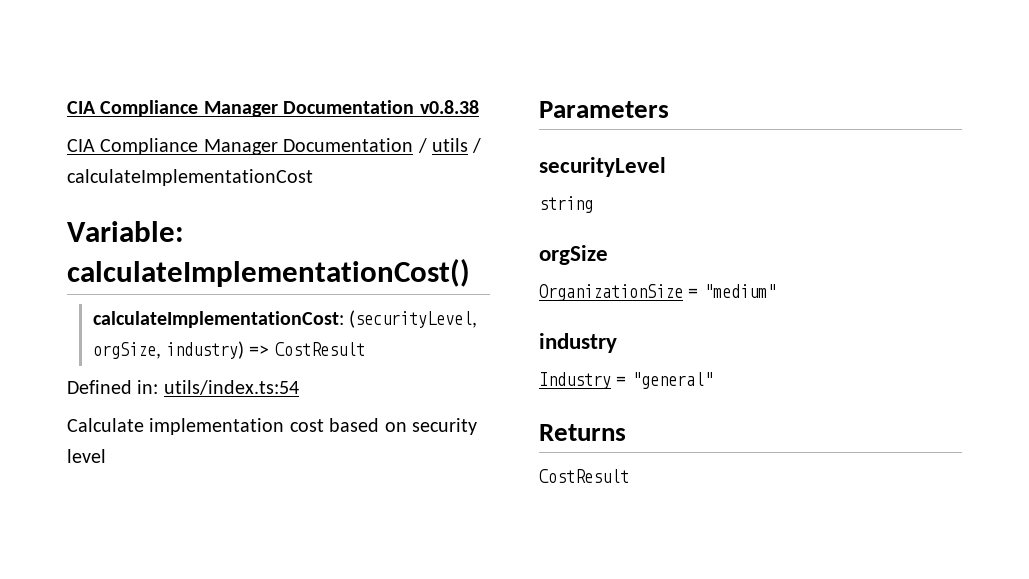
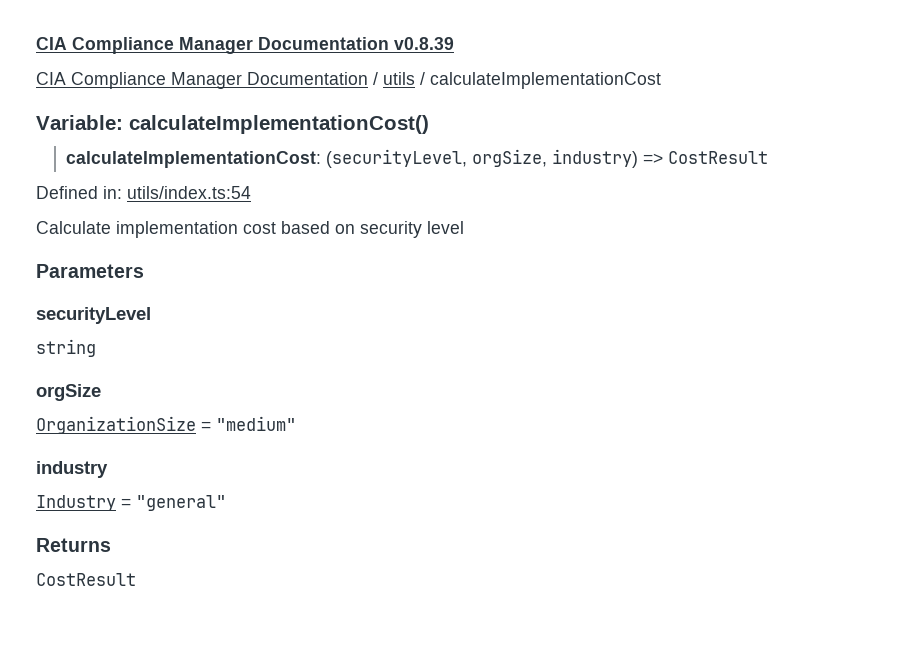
- CIA Compliance Manager Documentation v0.8.38
+ CIA Compliance Manager Documentation v0.8.39

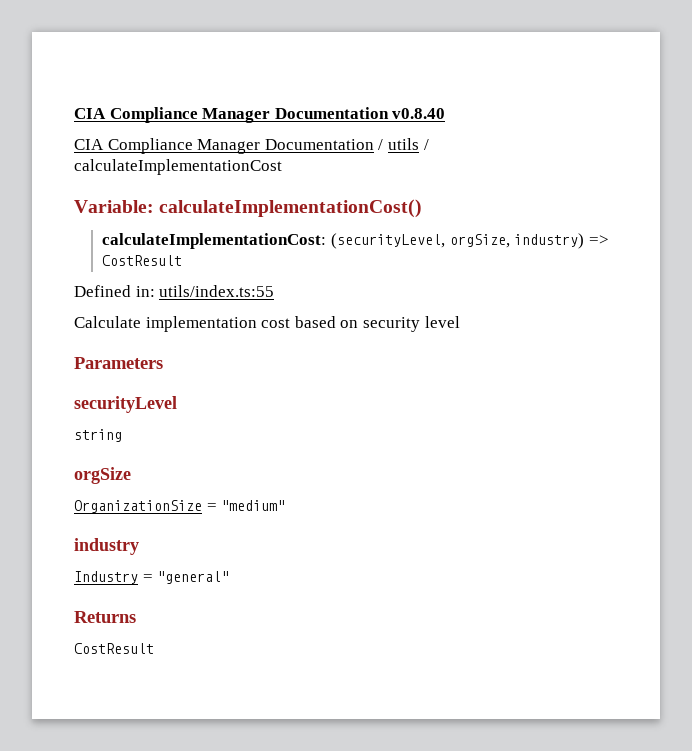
- CIA Compliance Manager Documentation v0.8.39
+ CIA Compliance Manager Documentation v0.8.40
- Defined in: utils/index.ts:54
+ Defined in: utils/index.ts:55

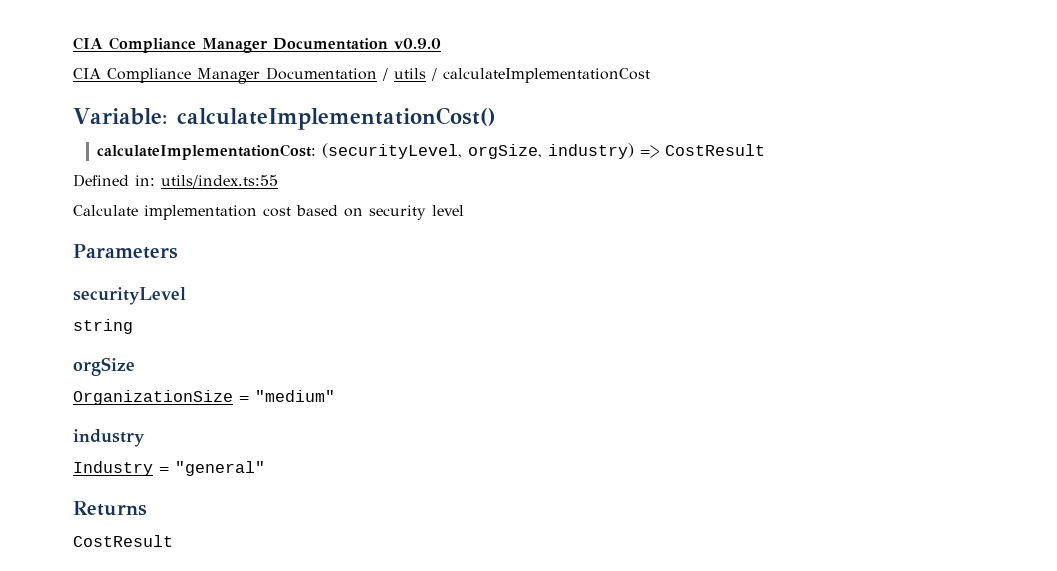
- CIA Compliance Manager Documentation v0.8.40
+ CIA Compliance Manager Documentation v0.9.0

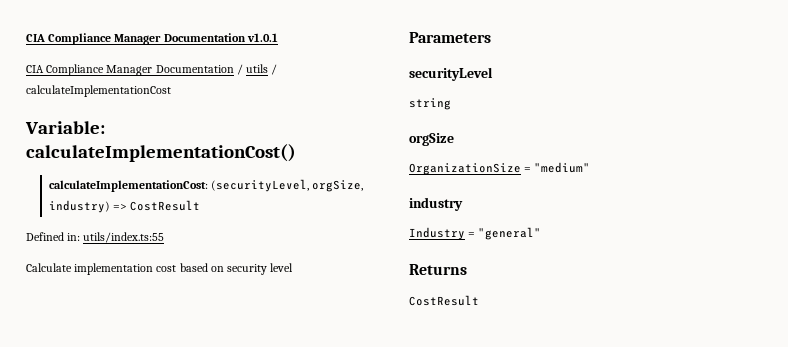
- CIA Compliance Manager Documentation v0.9.0
+ CIA Compliance Manager Documentation v1.0.1

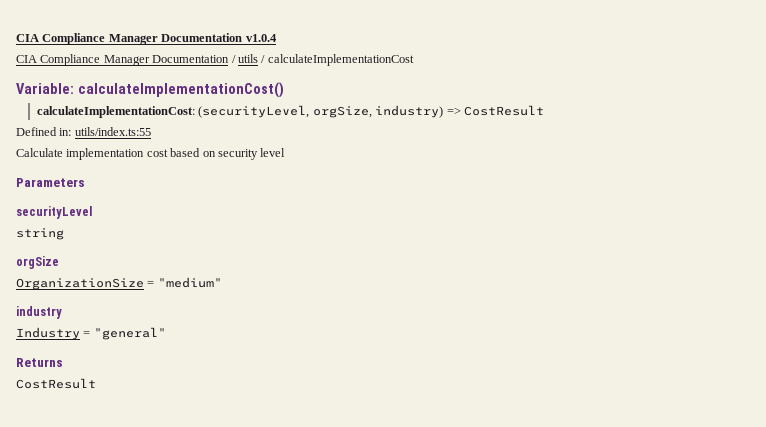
- CIA Compliance Manager Documentation v1.0.1
+ CIA Compliance Manager Documentation v1.0.4

